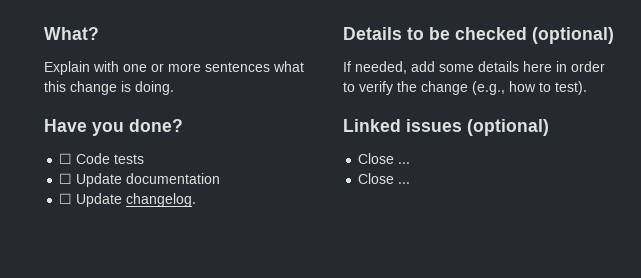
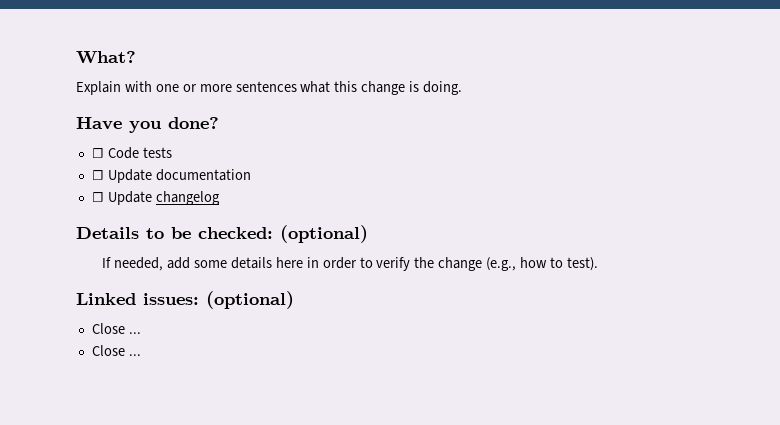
- ☐ Update changelog.
+ ☐ Update changelog
- Details to be checked (optional)
+ Details to be checked: (optional)
- Linked issues (optional)
+ Linked issues: (optional)

